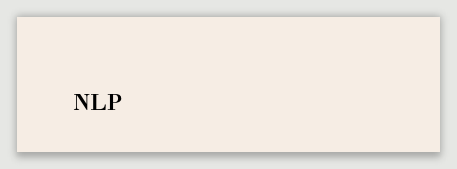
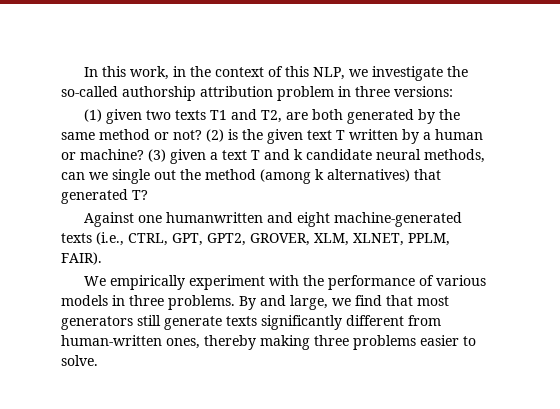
- NLP
+ In this work, in the context of this NLP, we investigate the so-called authorship attribution problem in three versions:
+ (1) given two texts T1 and T2, are both generated by the same method or not? (2) is the given text T written by a human or machine? (3) given a text T and k candidate neural methods, can we single out the method (among k alternatives) that generated T?
+ Against one humanwritten and eight machine-generated texts (i.e., CTRL, GPT, GPT2, GROVER, XLM, XLNET, PPLM, FAIR).
+ We empirically experiment with the performance of various models in three problems. By and large, we find that most generators still generate texts significantly different from human-written ones, thereby making three problems easier to solve.

